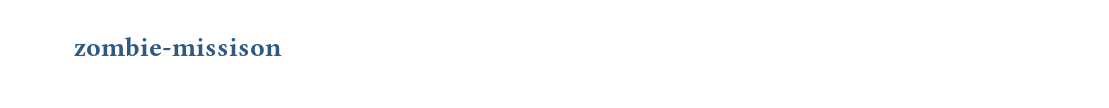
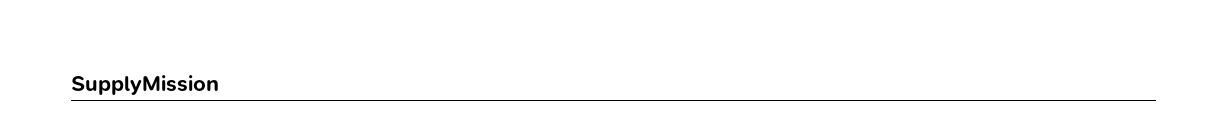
- zombie-missison
+ SupplyMission

